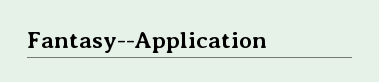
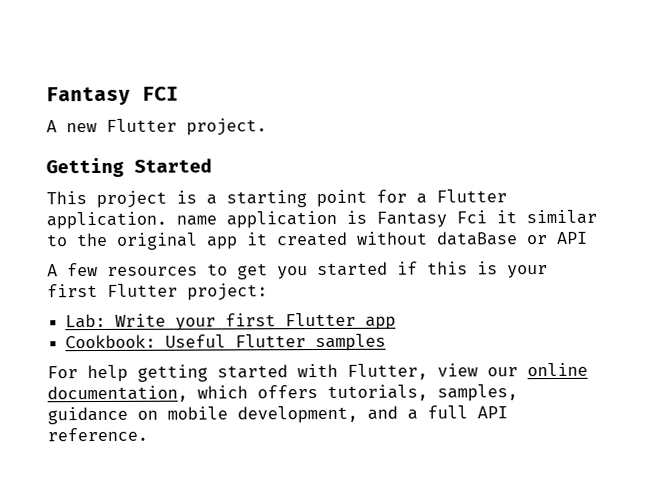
- Fantasy--Application
+ Fantasy FCI
+ A new Flutter project.
+ Getting Started
+ This project is a starting point for a Flutter application. name application is Fantasy Fci it similar to the original app it created without dataBase or API
+ A few resources to get you started if this is your first Flutter project:
+ Lab: Write your first Flutter app
+ Cookbook: Useful Flutter samples
+ For help getting started with Flutter, view our online documentation, which offers tutorials, samples, guidance on mobile development, and a full API reference.

